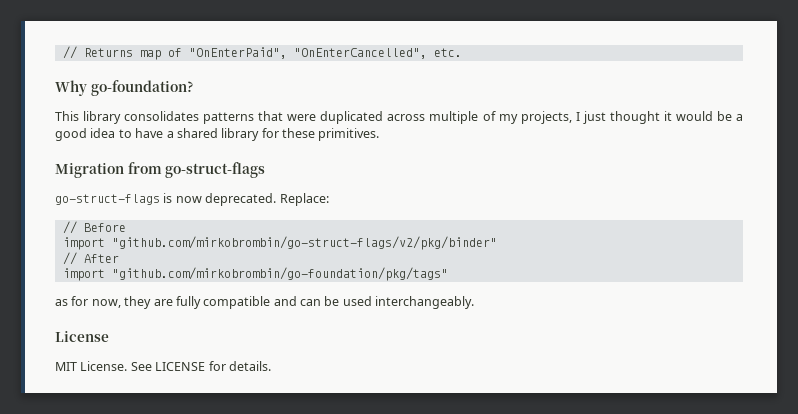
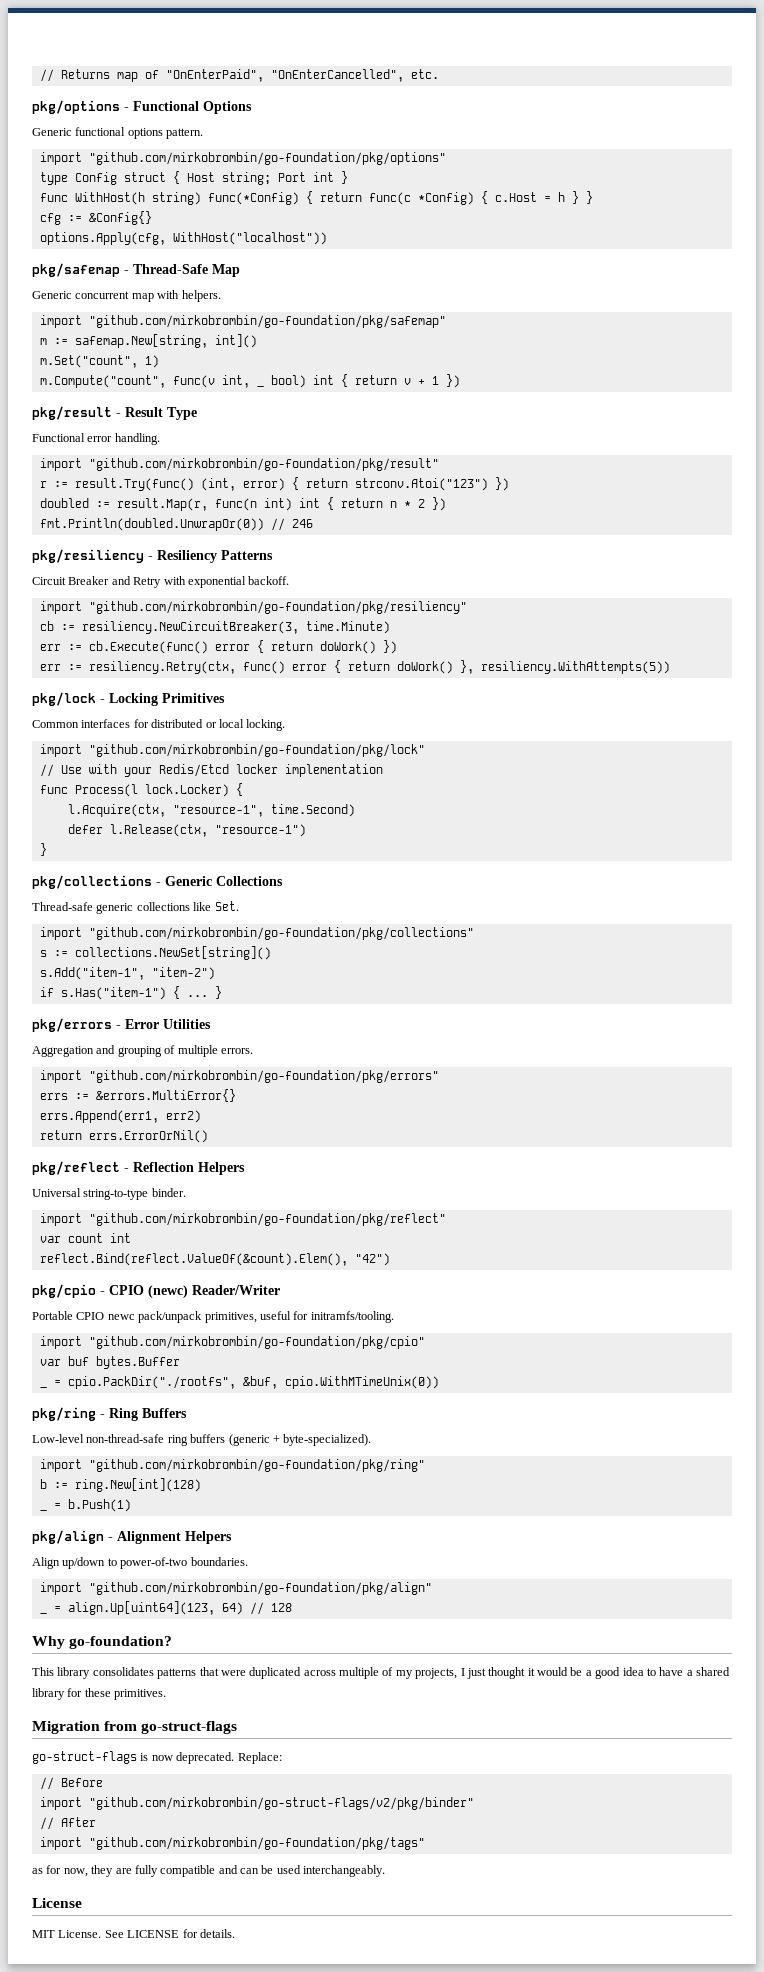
+ pkg/options - Functional Options
+ Generic functional options pattern.
+ import "github.com/mirkobrombin/go-foundation/pkg/options"
+ type Config struct { Host string; Port int }
+ func WithHost(h string) func(*Config) { return func(c *Config) { c.Host = h } }
+ cfg := &Config{}
+ options.Apply(cfg, WithHost("localhost"))
+ pkg/safemap - Thread-Safe Map
+ Generic concurrent map with helpers.
+ import "github.com/mirkobrombin/go-foundation/pkg/safemap"
+ m := safemap.New[string, int]()
+ m.Set("count", 1)
+ m.Compute("count", func(v int, _ bool) int { return v + 1 })
+ pkg/result - Result Type
+ Functional error handling.
+ import "github.com/mirkobrombin/go-foundation/pkg/result"
+ r := result.Try(func() (int, error) { return strconv.Atoi("123") })
+ doubled := result.Map(r, func(n int) int { return n * 2 })
+ fmt.Println(doubled.UnwrapOr(0)) // 246
+ pkg/resiliency - Resiliency Patterns
+ Circuit Breaker and Retry with exponential backoff.
+ import "github.com/mirkobrombin/go-foundation/pkg/resiliency"
+ cb := resiliency.NewCircuitBreaker(3, time.Minute)
+ err := cb.Execute(func() error { return doWork() })
+ err := resiliency.Retry(ctx, func() error { return doWork() }, resiliency.WithAttempts(5))
+ pkg/lock - Locking Primitives
+ Common interfaces for distributed or local locking.
+ import "github.com/mirkobrombin/go-foundation/pkg/lock"
+ // Use with your Redis/Etcd locker implementation
+ func Process(l lock.Locker) {
+ l.Acquire(ctx, "resource-1", time.Second)
+ defer l.Release(ctx, "resource-1")
+ }
+ pkg/collections - Generic Collections
+ Thread-safe generic collections like Set.
+ import "github.com/mirkobrombin/go-foundation/pkg/collections"
+ s := collections.NewSet[string]()
+ s.Add("item-1", "item-2")
+ if s.Has("item-1") { ... }
+ pkg/errors - Error Utilities
+ Aggregation and grouping of multiple errors.
+ import "github.com/mirkobrombin/go-foundation/pkg/errors"
+ errs := &errors.MultiError{}
+ errs.Append(err1, err2)
+ return errs.ErrorOrNil()
+ pkg/reflect - Reflection Helpers
+ Universal string-to-type binder.
+ import "github.com/mirkobrombin/go-foundation/pkg/reflect"
+ var count int
+ reflect.Bind(reflect.ValueOf(&count).Elem(), "42")
+ pkg/cpio - CPIO (newc) Reader/Writer
+ Portable CPIO newc pack/unpack primitives, useful for initramfs/tooling.
+ import "github.com/mirkobrombin/go-foundation/pkg/cpio"
+ var buf bytes.Buffer
+ _ = cpio.PackDir("./rootfs", &buf, cpio.WithMTimeUnix(0))
+ pkg/ring - Ring Buffers
+ Low-level non-thread-safe ring buffers (generic + byte-specialized).
+ import "github.com/mirkobrombin/go-foundation/pkg/ring"
+ b := ring.New[int](128)
+ _ = b.Push(1)
+ pkg/align - Alignment Helpers
+ Align up/down to power-of-two boundaries.
+ import "github.com/mirkobrombin/go-foundation/pkg/align"
+ _ = align.Up[uint64](123, 64) // 128

